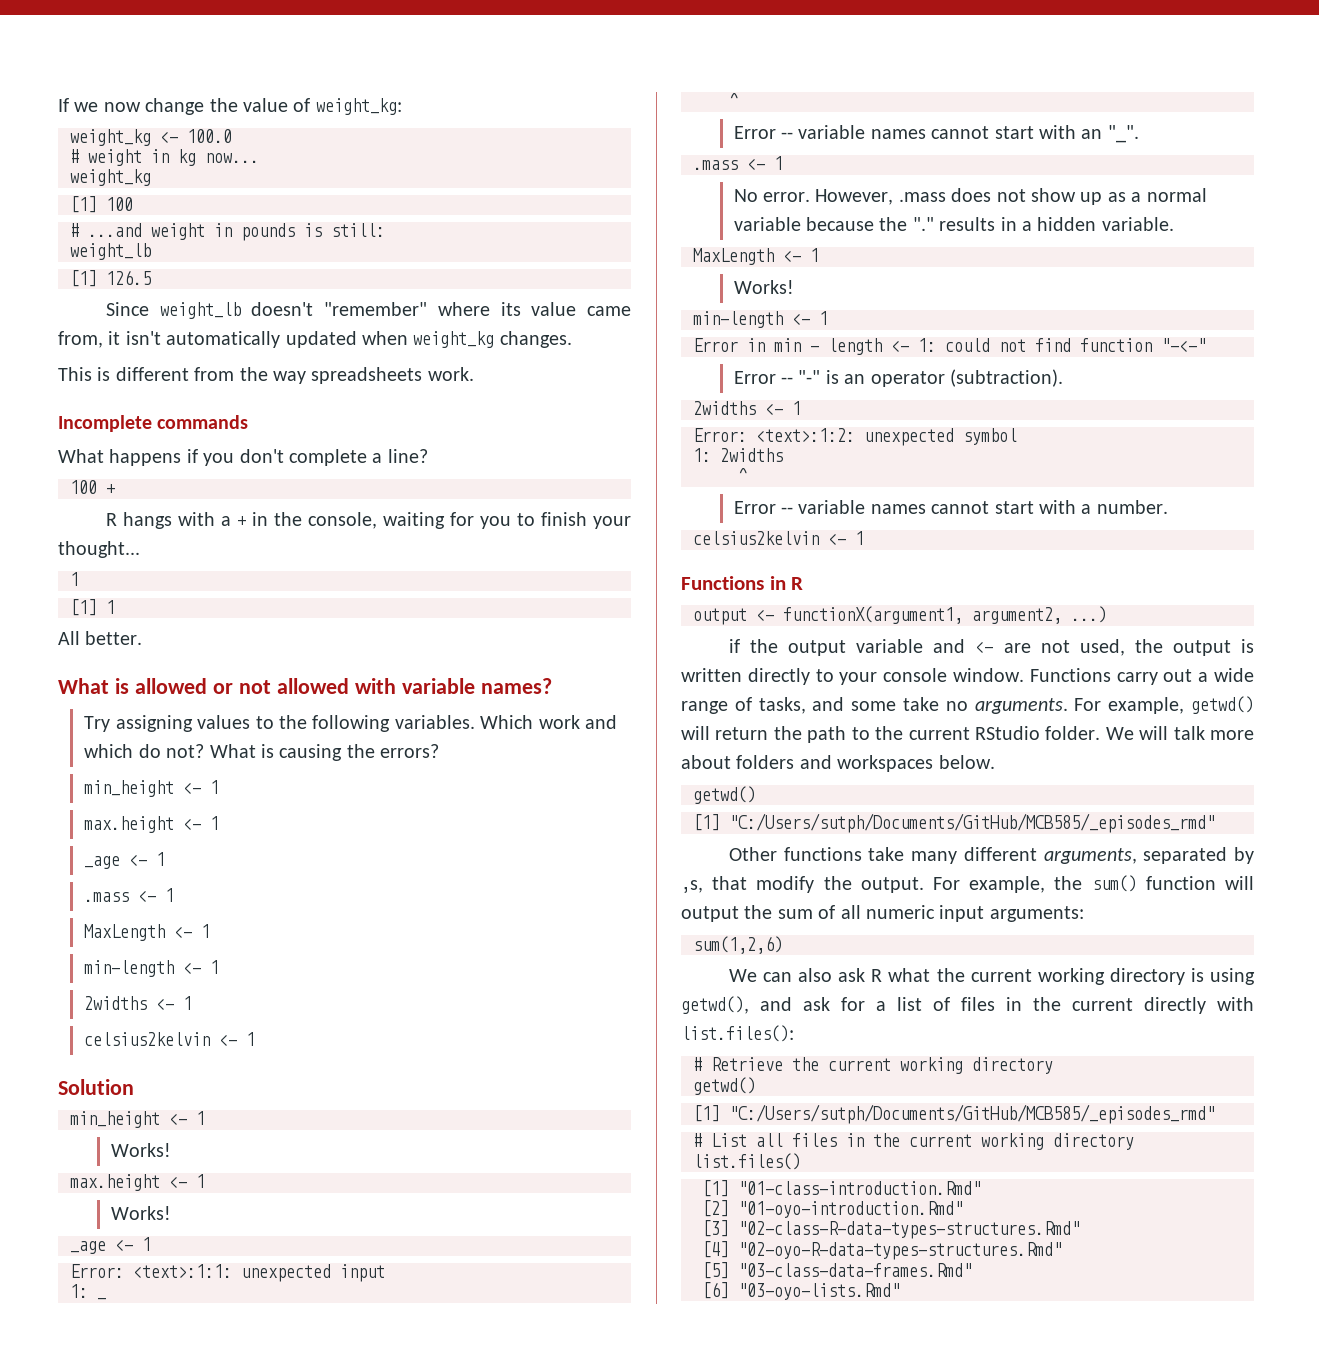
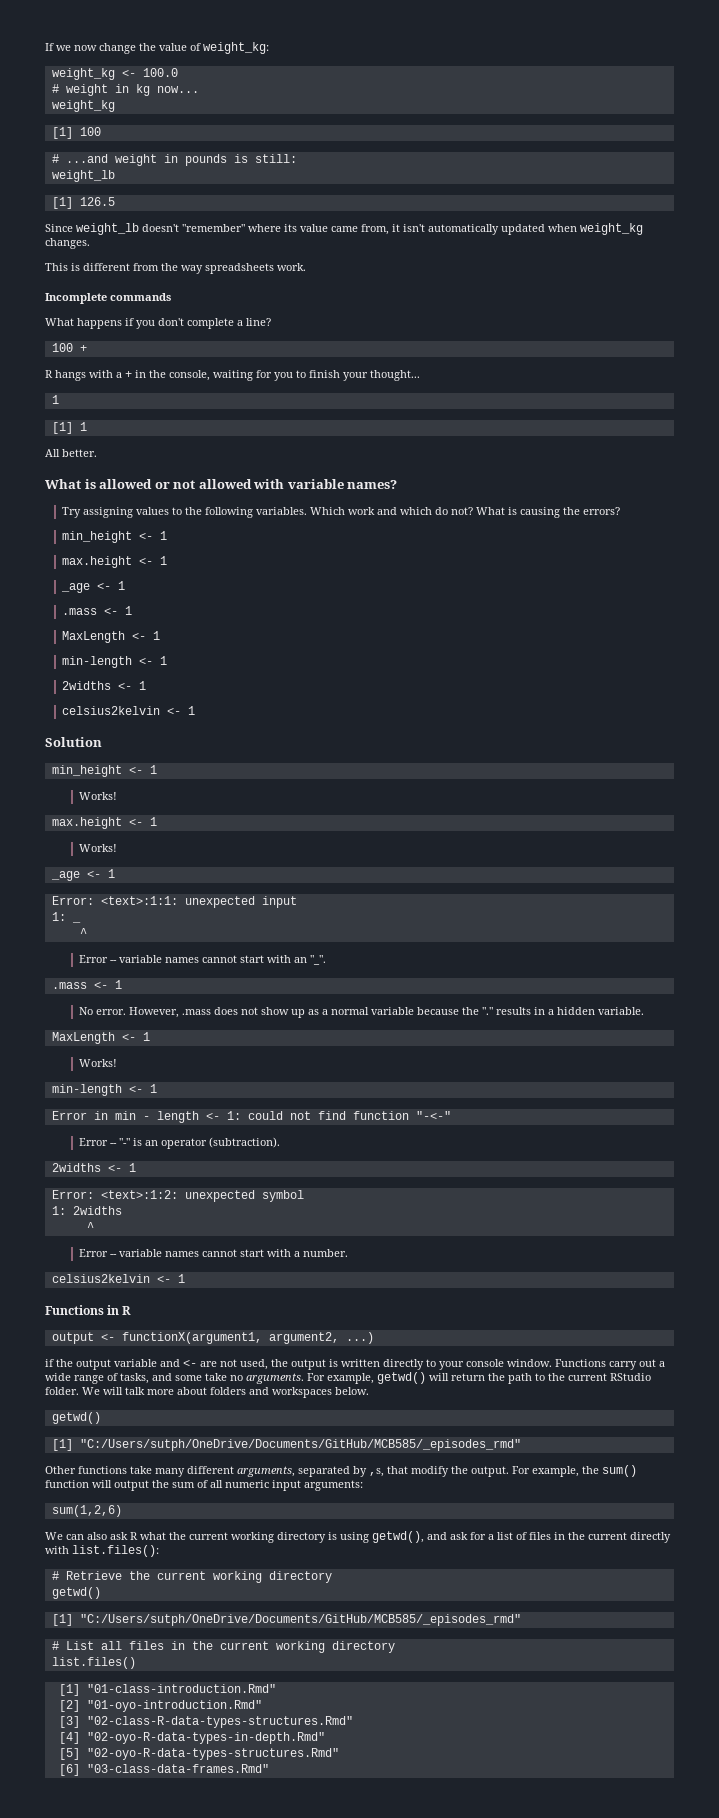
  We will talk more about folders and workspaces below.
  getwd()
- [1] "C:/Users/sutph/Documents/GitHub/MCB585/_episodes_rmd"
+ [1] "C:/Users/sutph/OneDrive/Documents/GitHub/MCB585/_episodes_rmd"
  # Retrieve the current working directory
  getwd()
- [1] "C:/Users/sutph/Documents/GitHub/MCB585/_episodes_rmd"
+ [1] "C:/Users/sutph/OneDrive/Documents/GitHub/MCB585/_episodes_rmd"
- [4] "02-oyo-R-data-types-structures.Rmd"
+ [4] "02-oyo-R-data-types-in-depth.Rmd"
+ [5] "02-oyo-R-data-types-structures.Rmd"
- [5] "03-class-data-frames.Rmd"
+ [6] "03-class-data-frames.Rmd"
- [6] "03-oyo-lists.Rmd"

